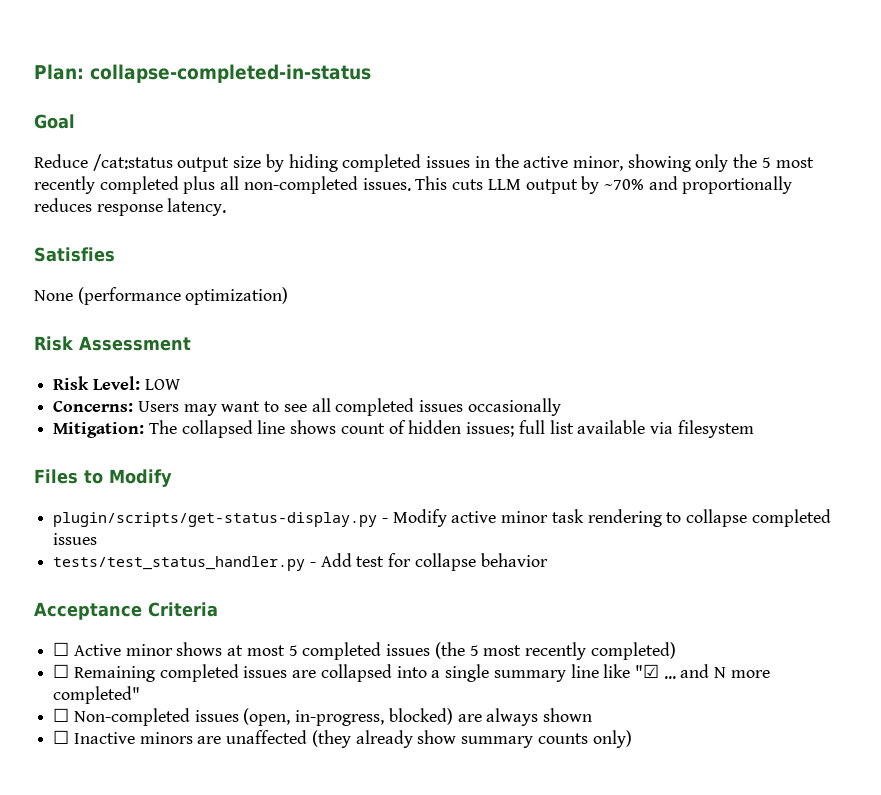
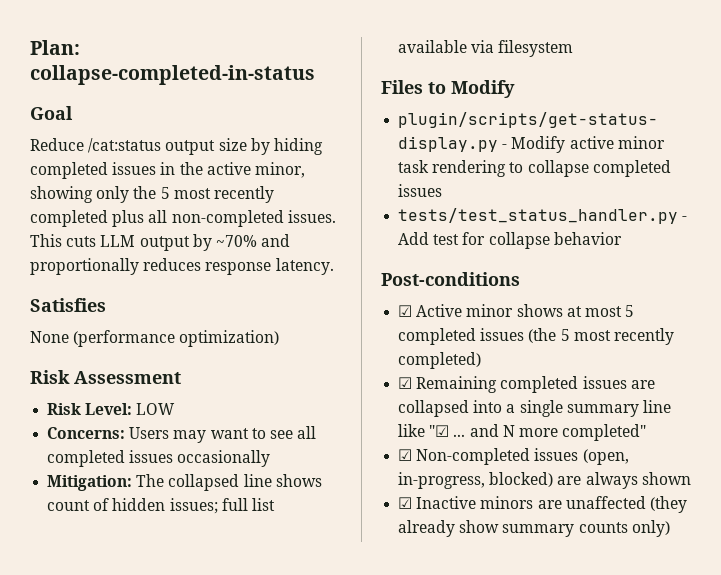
- Acceptance Criteria
- ☐ Active minor shows at most 5 completed issues (the 5 most recently completed)
+ Post-conditions
+ ☑ Active minor shows at most 5 completed issues (the 5 most recently completed)
- ☐ Remaining completed issues are collapsed into a single summary line like "☑ ... and N more completed"
+ ☑ Remaining completed issues are collapsed into a single summary line like "☑ ... and N more completed"
- ☐ Non-completed issues (open, in-progress, blocked) are always shown
+ ☑ Non-completed issues (open, in-progress, blocked) are always shown
- ☐ Inactive minors are unaffected (they already show summary counts only)
+ ☑ Inactive minors are unaffected (they already show summary counts only)

